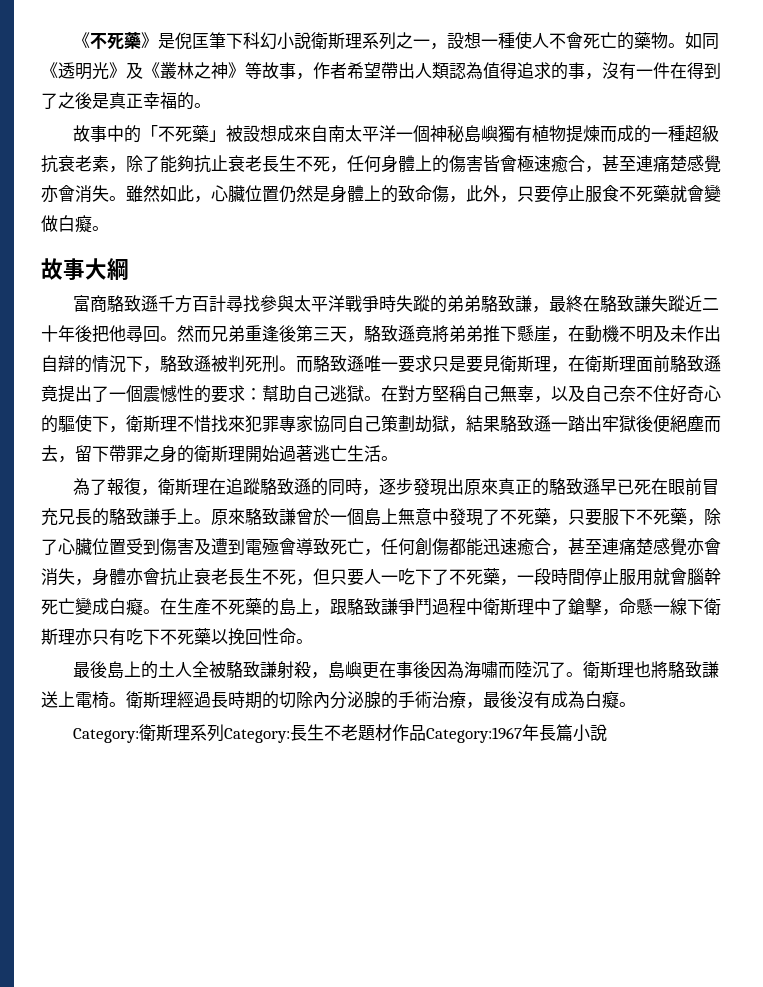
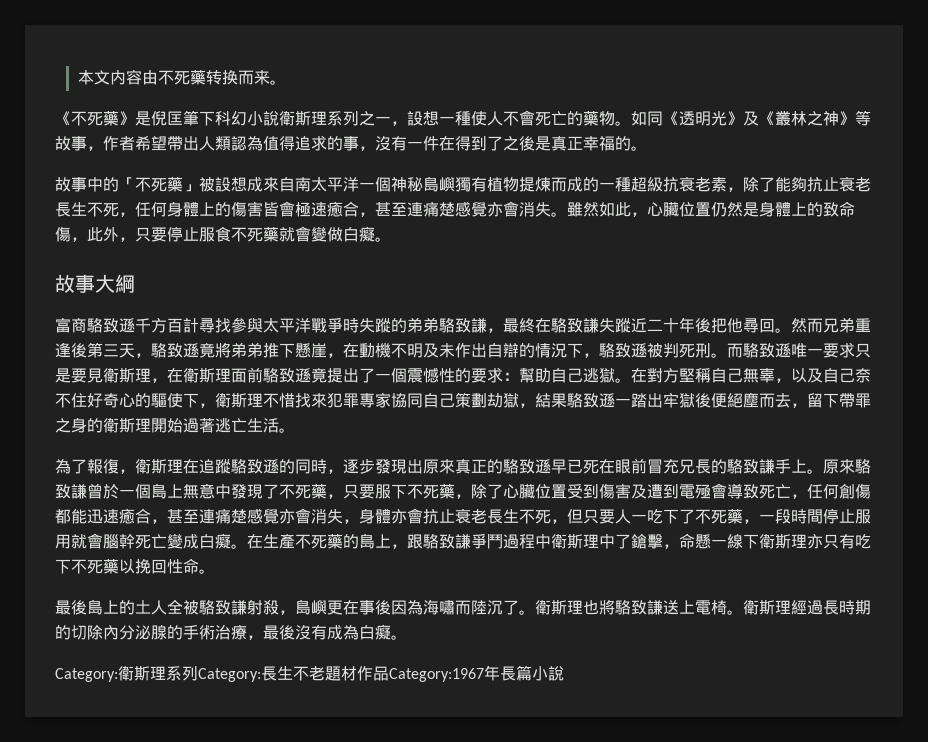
+ 本文内容由不死藥转换而来。

